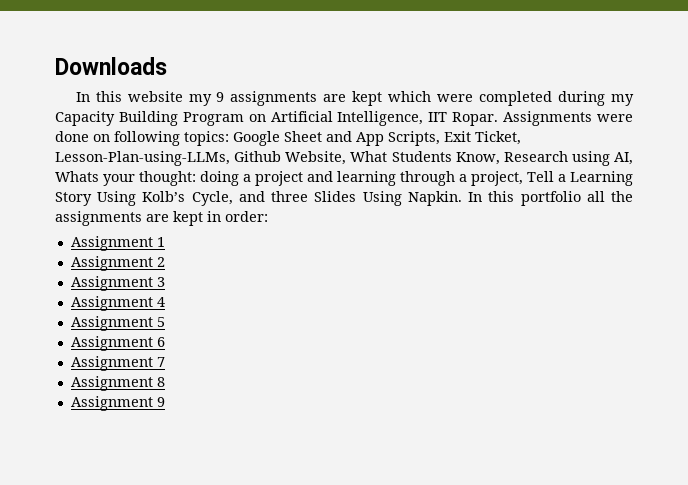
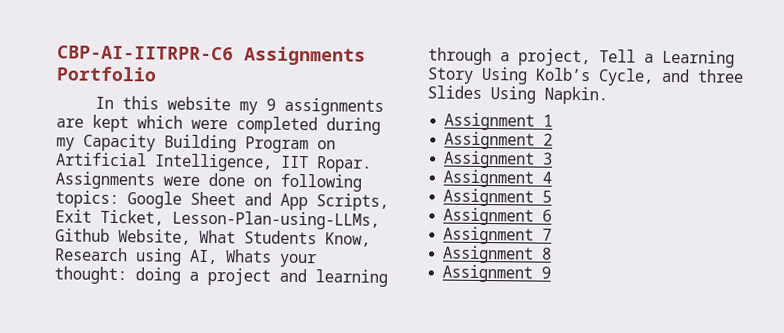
- Downloads
+ CBP-AI-IITRPR-C6 Assignments Portfolio
- In this portfolio all the assignments are kept in order:

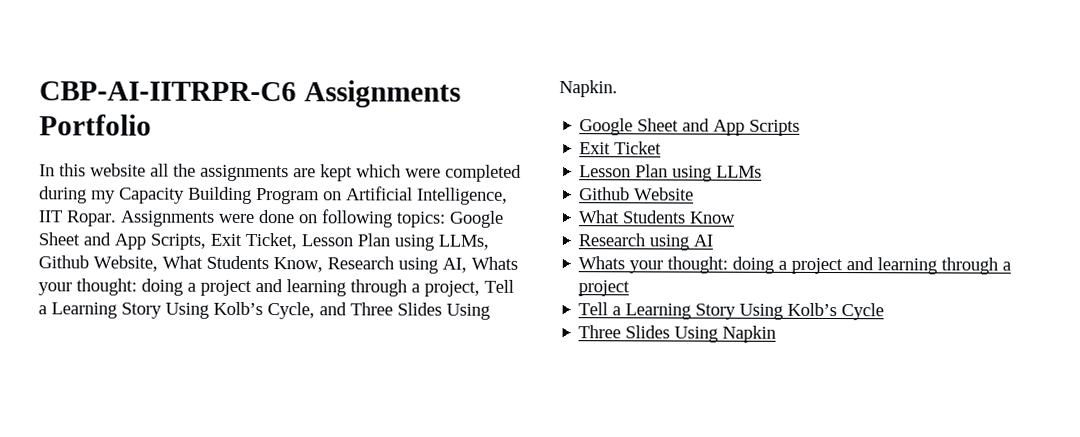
- In this website my 9 assignments are kept which were completed during my Capacity Building Program on Artificial Intelligence, IIT Ropar.
+ In this website all the assignments are kept which were completed during my Capacity Building Program on Artificial Intelligence, IIT Ropar.
- Assignments were done on following topics: Google Sheet and App Scripts, Exit Ticket, Lesson-Plan-using-LLMs, Github Website, What Students Know, Research using AI, Whats your thought: doing a project and learning through a project, Tell a Learning Story Using Kolb’s Cycle, and three Slides Using Napkin.
+ Assignments were done on following topics: Google Sheet and App Scripts, Exit Ticket, Lesson Plan using LLMs, Github Website, What Students Know, Research using AI, Whats your thought: doing a project and learning through a project, Tell a Learning Story Using Kolb’s Cycle, and Three Slides Using Napkin.
- Assignment 1
- Assignment 2
- Assignment 3
- Assignment 4
- Assignment 5
- Assignment 6
- Assignment 7
- Assignment 8
- Assignment 9
+ Google Sheet and App Scripts
+ Exit Ticket
+ Lesson Plan using LLMs
+ Github Website
+ What Students Know
+ Research using AI
+ Whats your thought: doing a project and learning through a project
+ Tell a Learning Story Using Kolb’s Cycle
+ Three Slides Using Napkin

